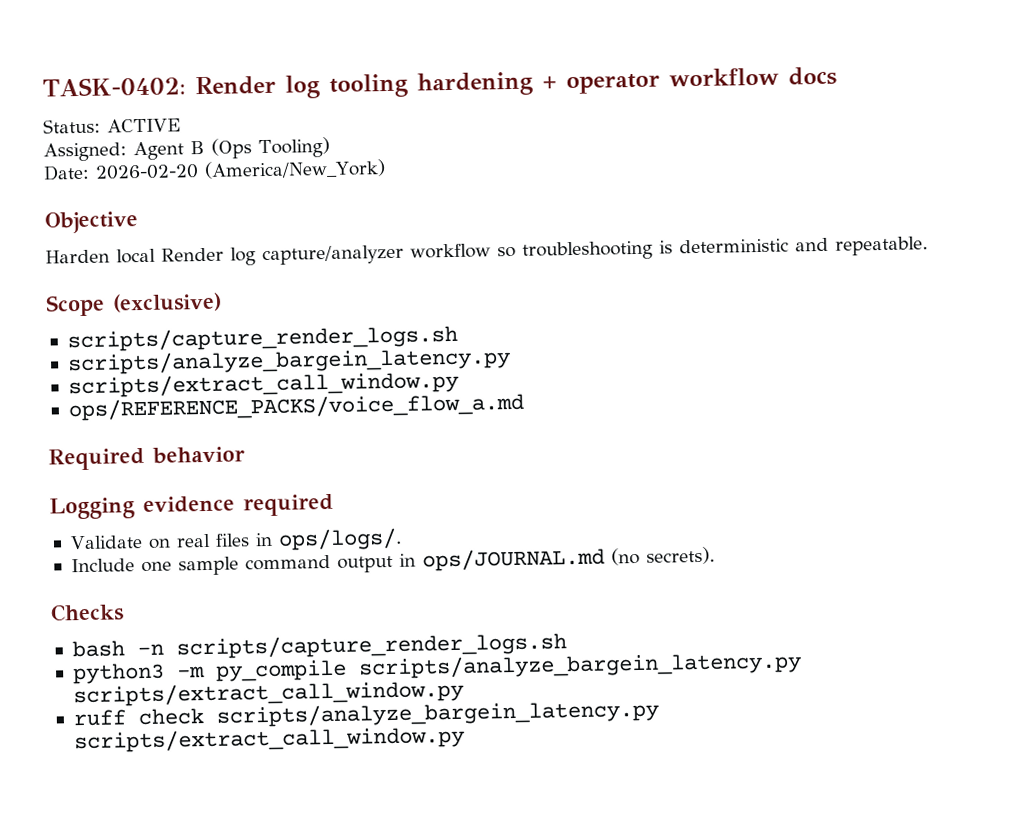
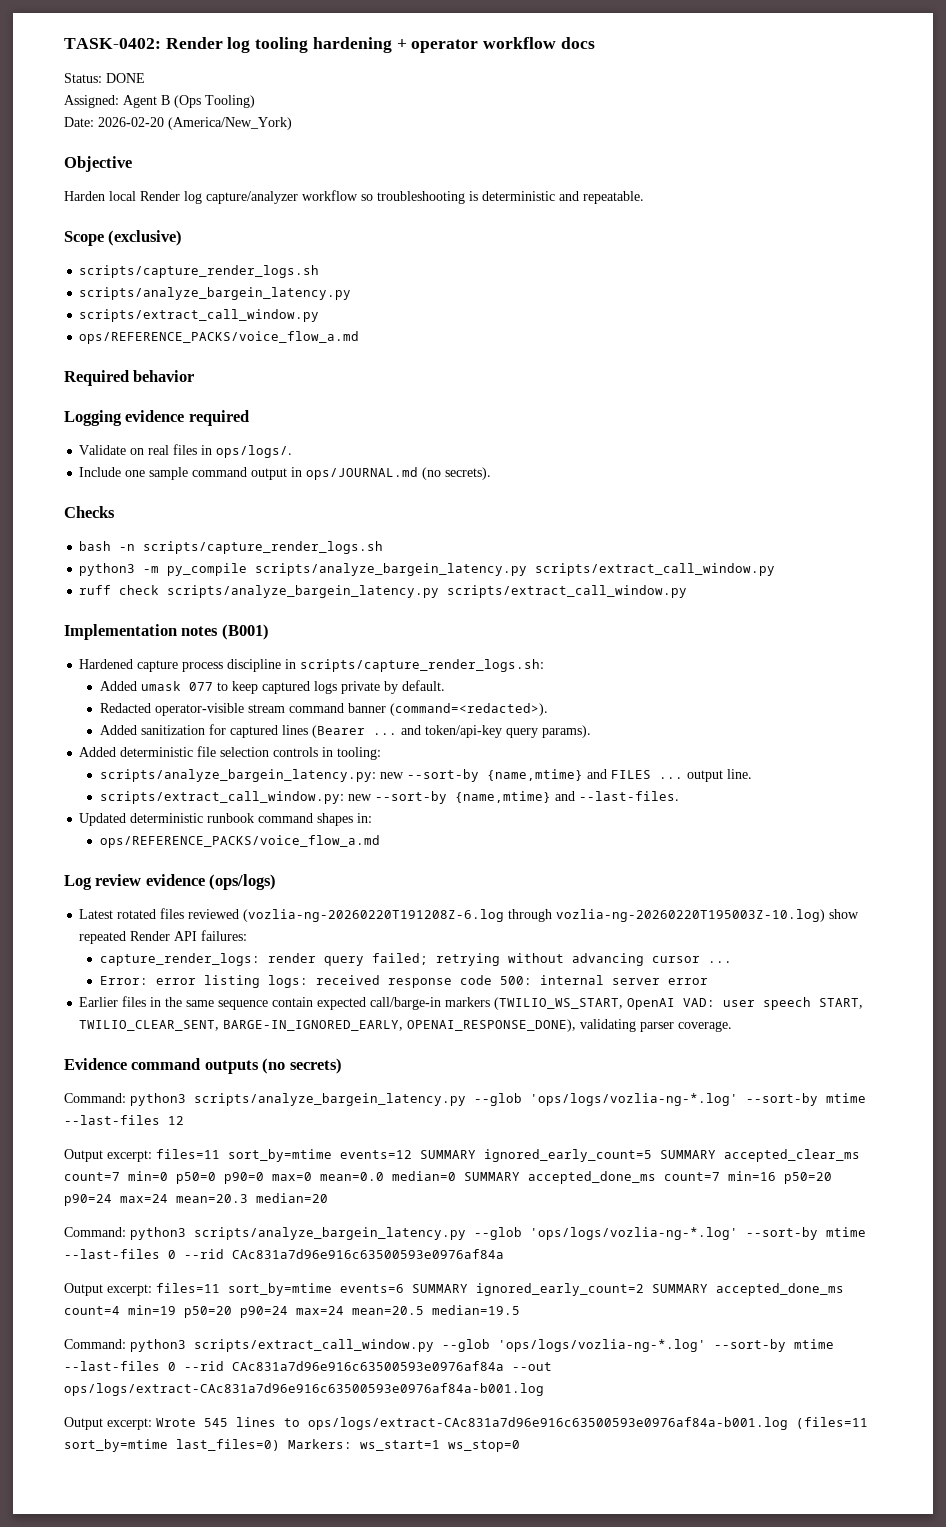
- Status: ACTIVE
+ Status: DONE
+ Implementation notes (B001)
+ Hardened capture process discipline in scripts/capture_render_logs.sh:
+ Added umask 077 to keep captured logs private by default.
+ Redacted operator-visible stream command banner (command=<redacted>).
+ Added sanitization for captured lines (Bearer ... and token/api-key query params).
+ Added deterministic file selection controls in tooling:
+ scripts/analyze_bargein_latency.py: new --sort-by {name,mtime} and FILES ... output line.
+ scripts/extract_call_window.py: new --sort-by {name,mtime} and --last-files.
+ Updated deterministic runbook command shapes in:
+ ops/REFERENCE_PACKS/voice_flow_a.md
+ Log review evidence (ops/logs)
+ Latest rotated files reviewed (vozlia-ng-20260220T191208Z-6.log through vozlia-ng-20260220T195003Z-10.log) show repeated Render API failures:
+ capture_render_logs: render query failed; retrying without advancing cursor ...
+ Error: error listing logs: received response code 500: internal server error
+ Earlier files in the same sequence contain expected call/barge-in markers (TWILIO_WS_START, OpenAI VAD: user speech START, TWILIO_CLEAR_SENT, BARGE-IN_IGNORED_EARLY, OPENAI_RESPONSE_DONE), validating parser coverage.
+ Evidence command outputs (no secrets)
+ Command: python3 scripts/analyze_bargein_latency.py --glob 'ops/logs/vozlia-ng-*.log' --sort-by mtime --last-files 12
+ Output excerpt: files=11 sort_by=mtime events=12 SUMMARY ignored_early_count=5 SUMMARY accepted_clear_ms count=7 min=0 p50=0 p90=0 max=0 mean=0.0 median=0 SUMMARY accepted_done_ms count=7 min=16 p50=20 p90=24 max=24 mean=20.3 median=20
+ Command: python3 scripts/analyze_bargein_latency.py --glob 'ops/logs/vozlia-ng-*.log' --sort-by mtime --last-files 0 --rid CAc831a7d96e916c63500593e0976af84a
+ Output excerpt: files=11 sort_by=mtime events=6 SUMMARY ignored_early_count=2 SUMMARY accepted_done_ms count=4 min=19 p50=20 p90=24 max=24 mean=20.5 median=19.5
+ Command: python3 scripts/extract_call_window.py --glob 'ops/logs/vozlia-ng-*.log' --sort-by mtime --last-files 0 --rid CAc831a7d96e916c63500593e0976af84a --out ops/logs/extract-CAc831a7d96e916c63500593e0976af84a-b001.log
+ Output excerpt: Wrote 545 lines to ops/logs/extract-CAc831a7d96e916c63500593e0976af84a-b001.log (files=11 sort_by=mtime last_files=0) Markers: ws_start=1 ws_stop=0

